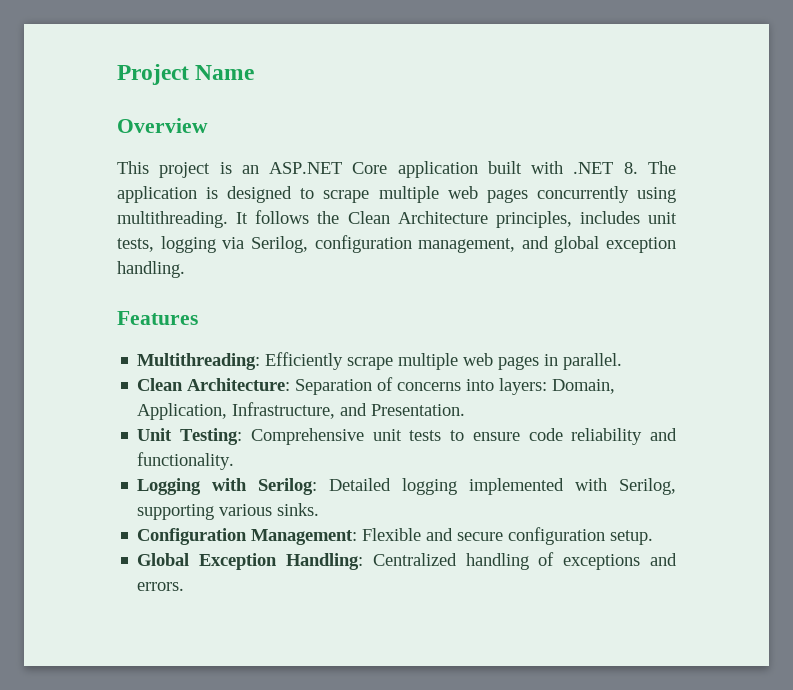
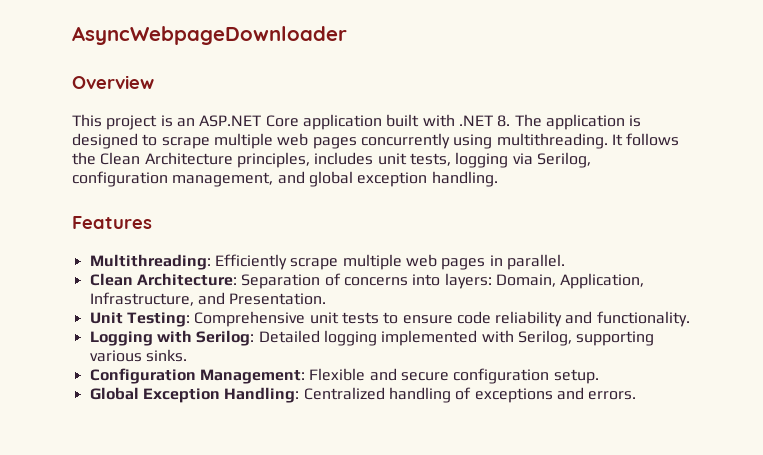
- Project Name
+ AsyncWebpageDownloader

